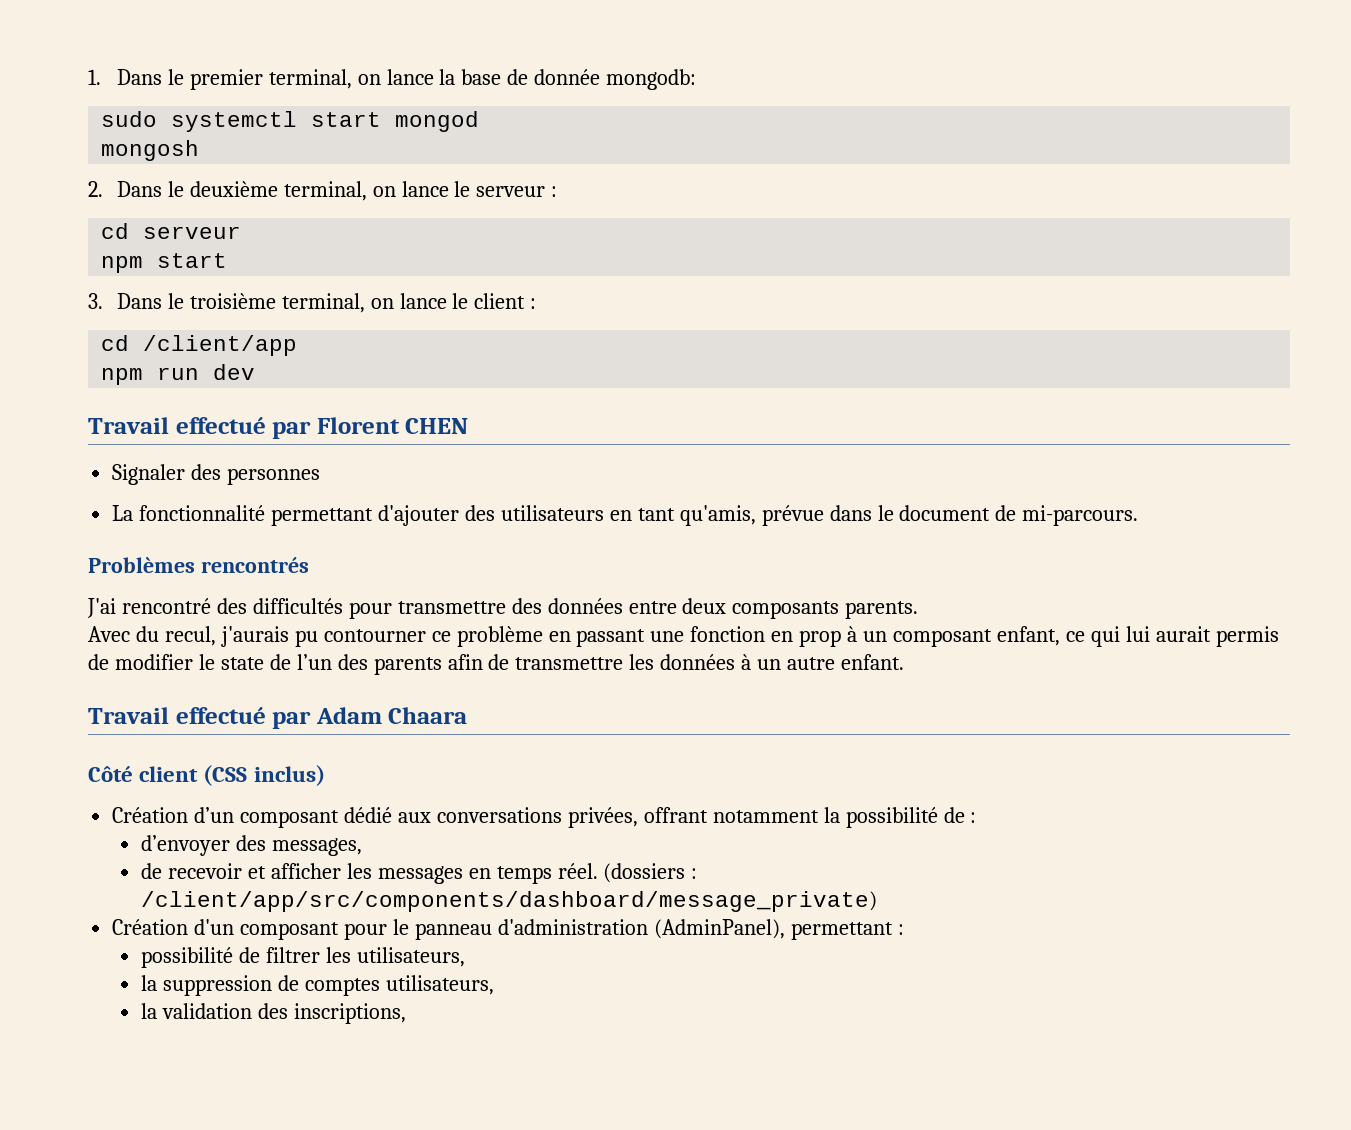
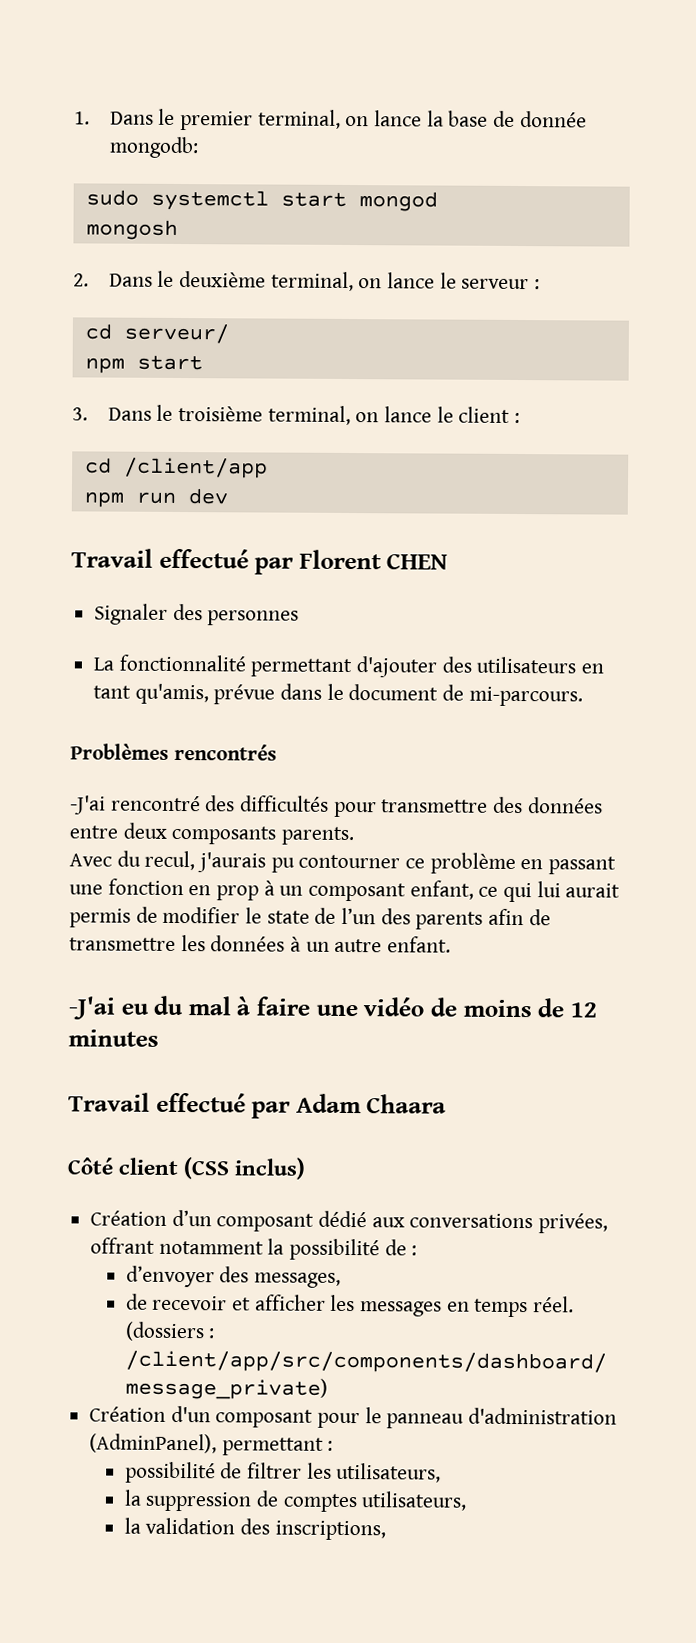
- cd serveur
+ cd serveur/
- J'ai rencontré des difficultés pour transmettre des données entre deux composants parents.
+ -J'ai rencontré des difficultés pour transmettre des données entre deux composants parents.
+ -J'ai eu du mal à faire une vidéo de moins de 12 minutes

